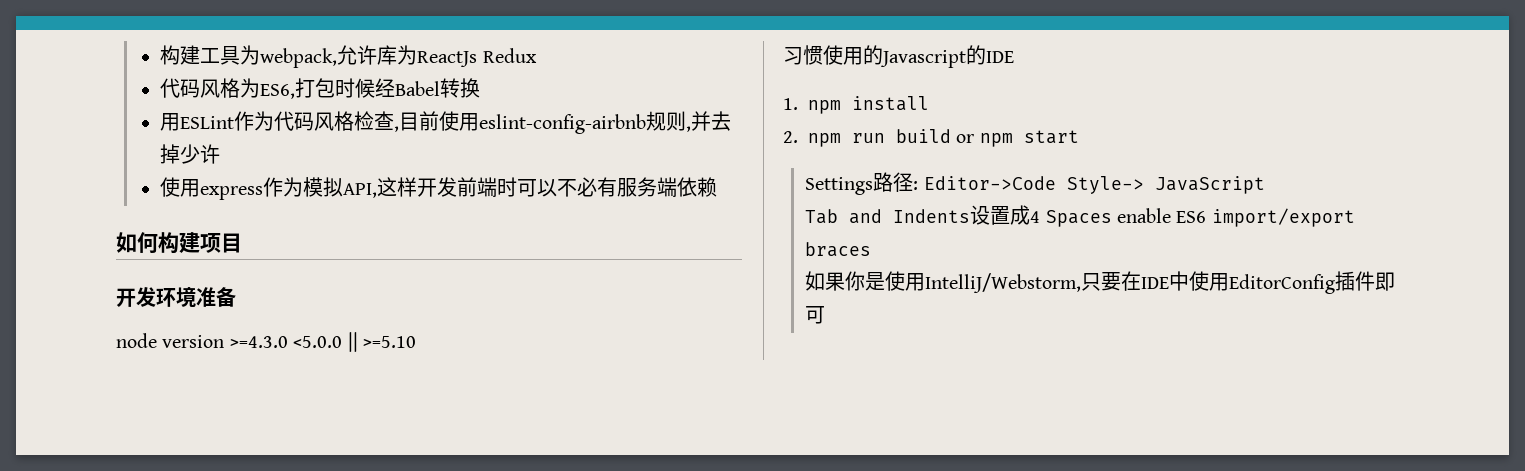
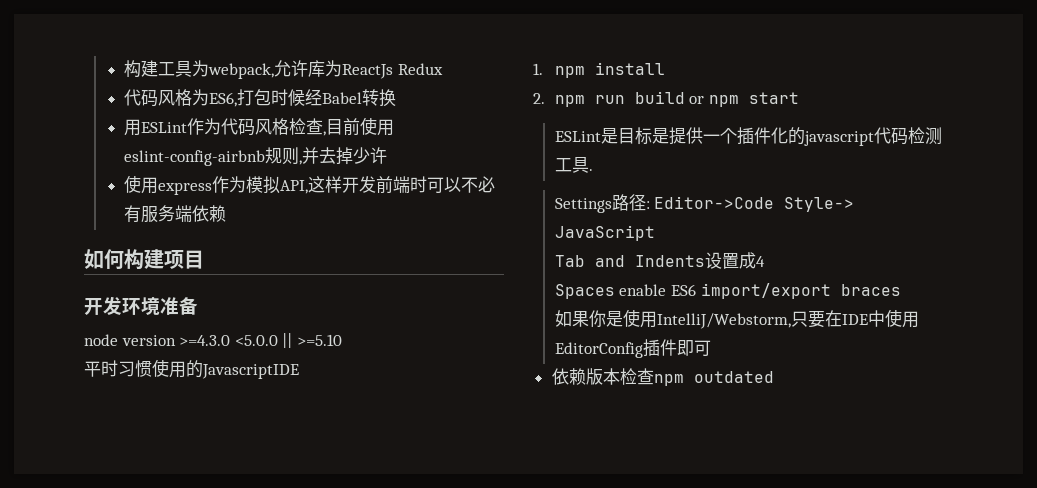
- 习惯使用的Javascript的IDE
+ 平时习惯使用的JavascriptIDE
+ ESLint是目标是提供一个插件化的javascript代码检测工具.
- Tab and Indents设置成4 Spaces enable ES6 import/export braces
+ Tab and Indents设置成4
+ Spaces enable ES6 import/export braces
+ 依赖版本检查npm outdated

